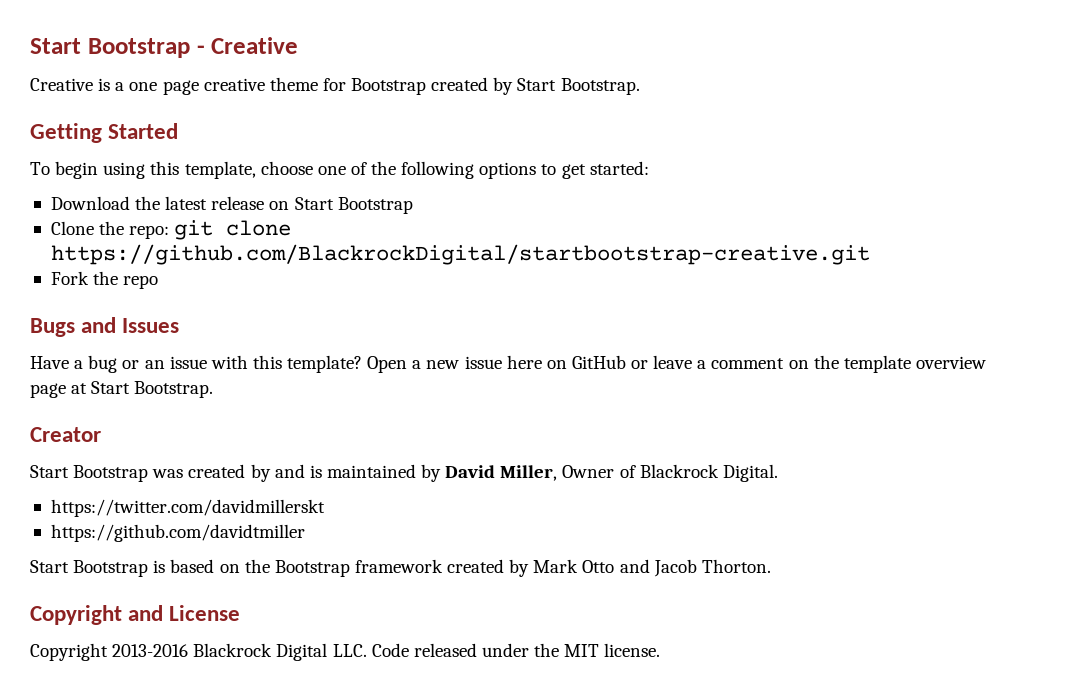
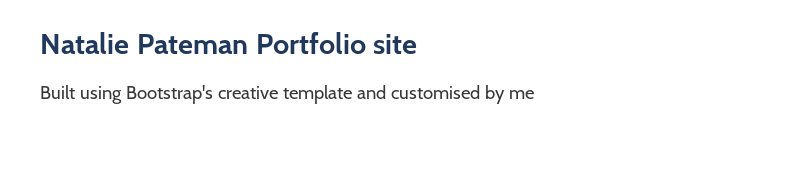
- Start Bootstrap - Creative
- Creative is a one page creative theme for Bootstrap created by Start Bootstrap.
- Getting Started
- To begin using this template, choose one of the following options to get started:
- Download the latest release on Start Bootstrap
- Clone the repo: git clone https://github.com/BlackrockDigital/startbootstrap-creative.git
- Fork the repo
- Bugs and Issues
- Have a bug or an issue with this template? Open a new issue here on GitHub or leave a comment on the template overview page at Start Bootstrap.
- Creator
- Start Bootstrap was created by and is maintained by David Miller, Owner of Blackrock Digital.
- https://twitter.com/davidmillerskt
- https://github.com/davidtmiller
- Start Bootstrap is based on the Bootstrap framework created by Mark Otto and Jacob Thorton.
- Copyright and License
- Copyright 2013-2016 Blackrock Digital LLC. Code released under the MIT license.
+ Natalie Pateman Portfolio site
+ Built using Bootstrap's creative template and customised by me

